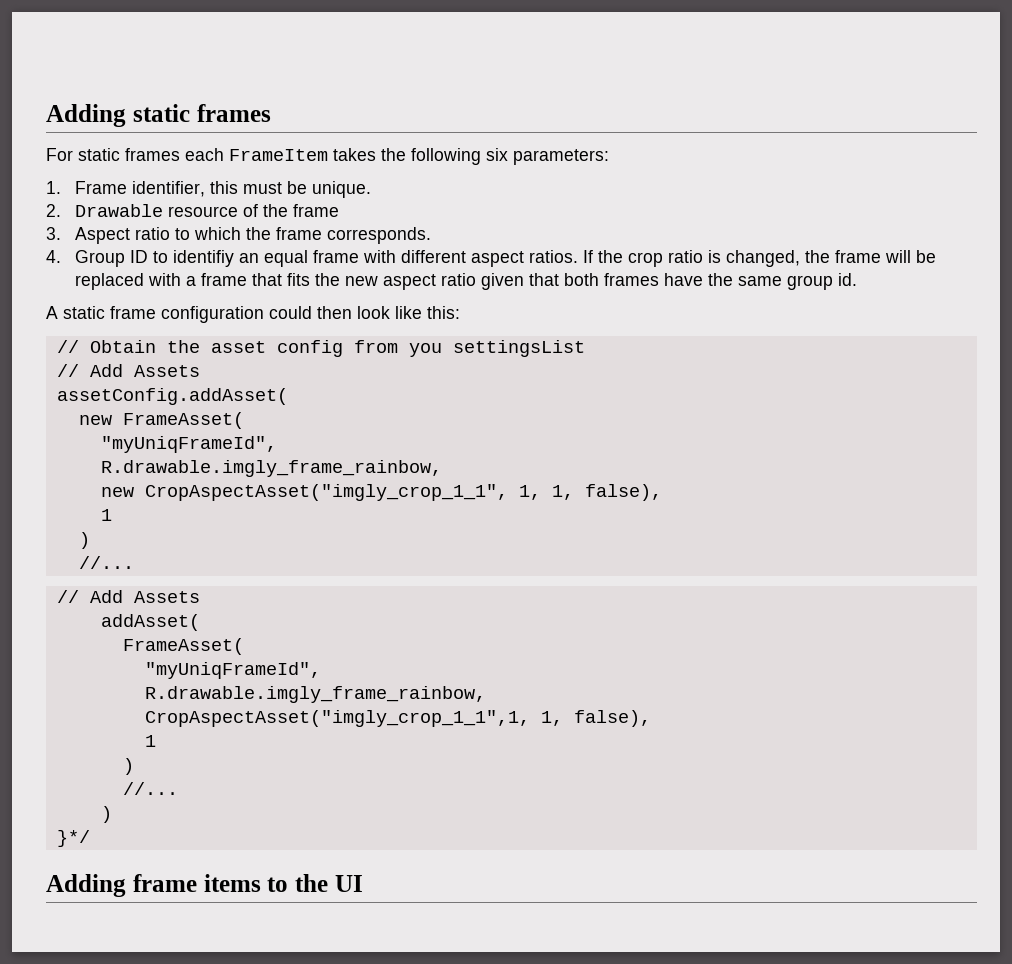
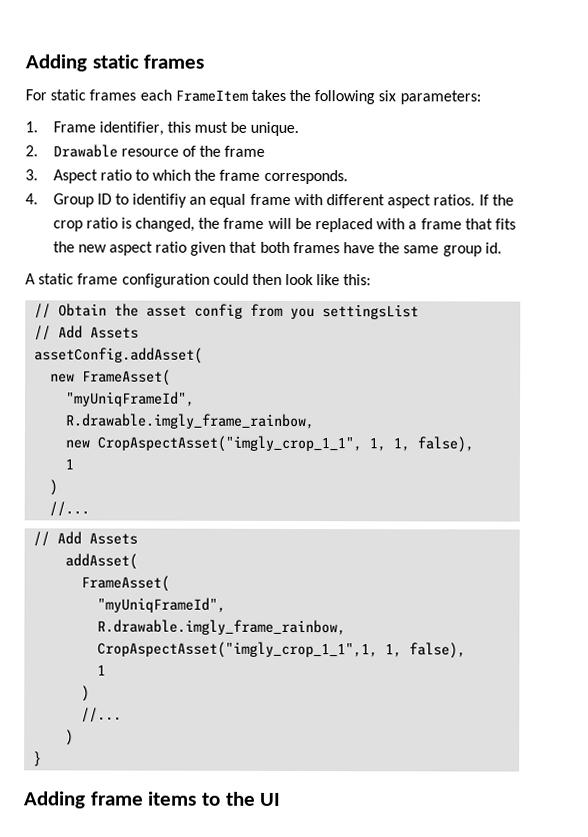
- }*/
+ }

